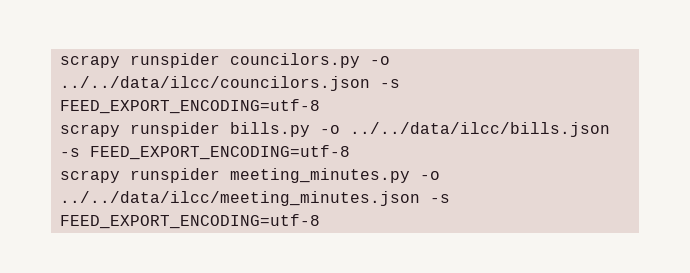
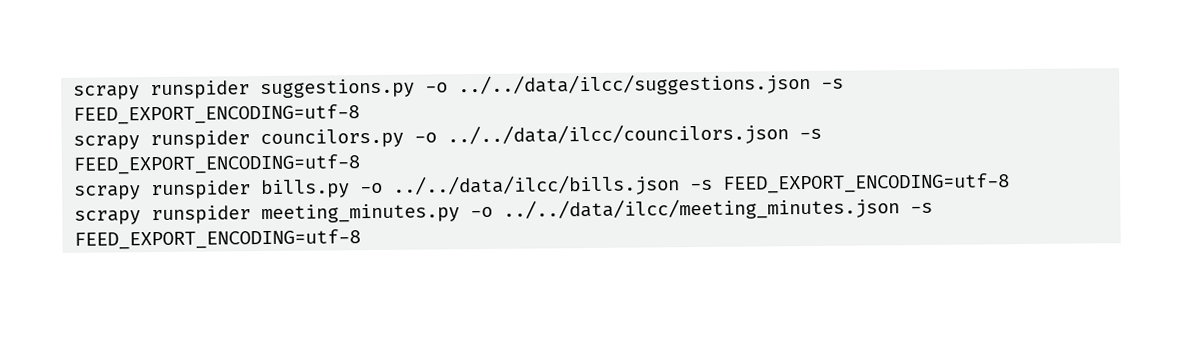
+ scrapy runspider suggestions.py -o ../../data/ilcc/suggestions.json -s FEED_EXPORT_ENCODING=utf-8

